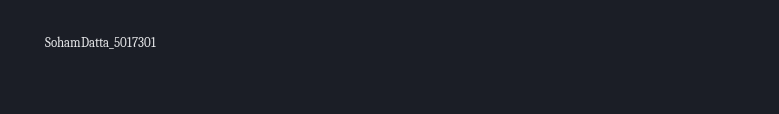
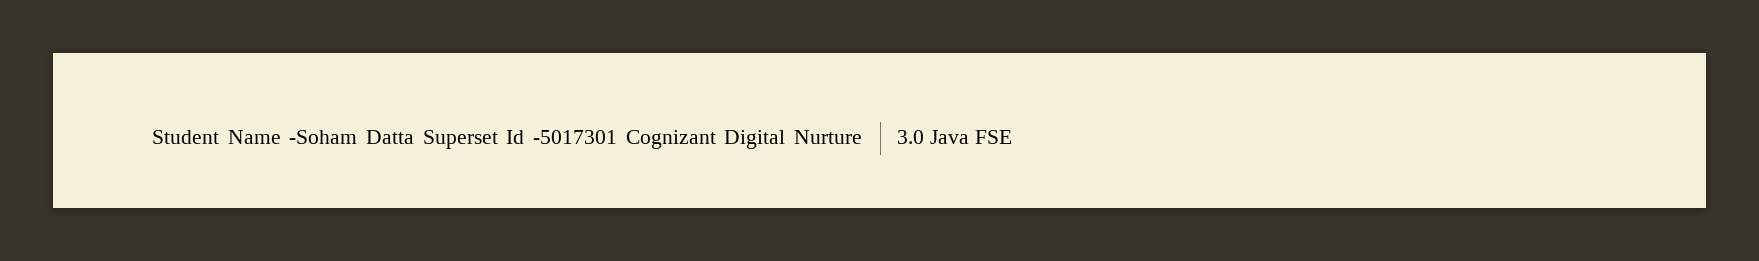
- SohamDatta_5017301
+ Student Name -Soham Datta Superset Id -5017301 Cognizant Digital Nurture 3.0 Java FSE

